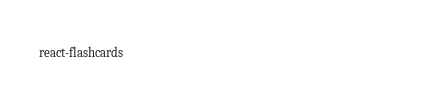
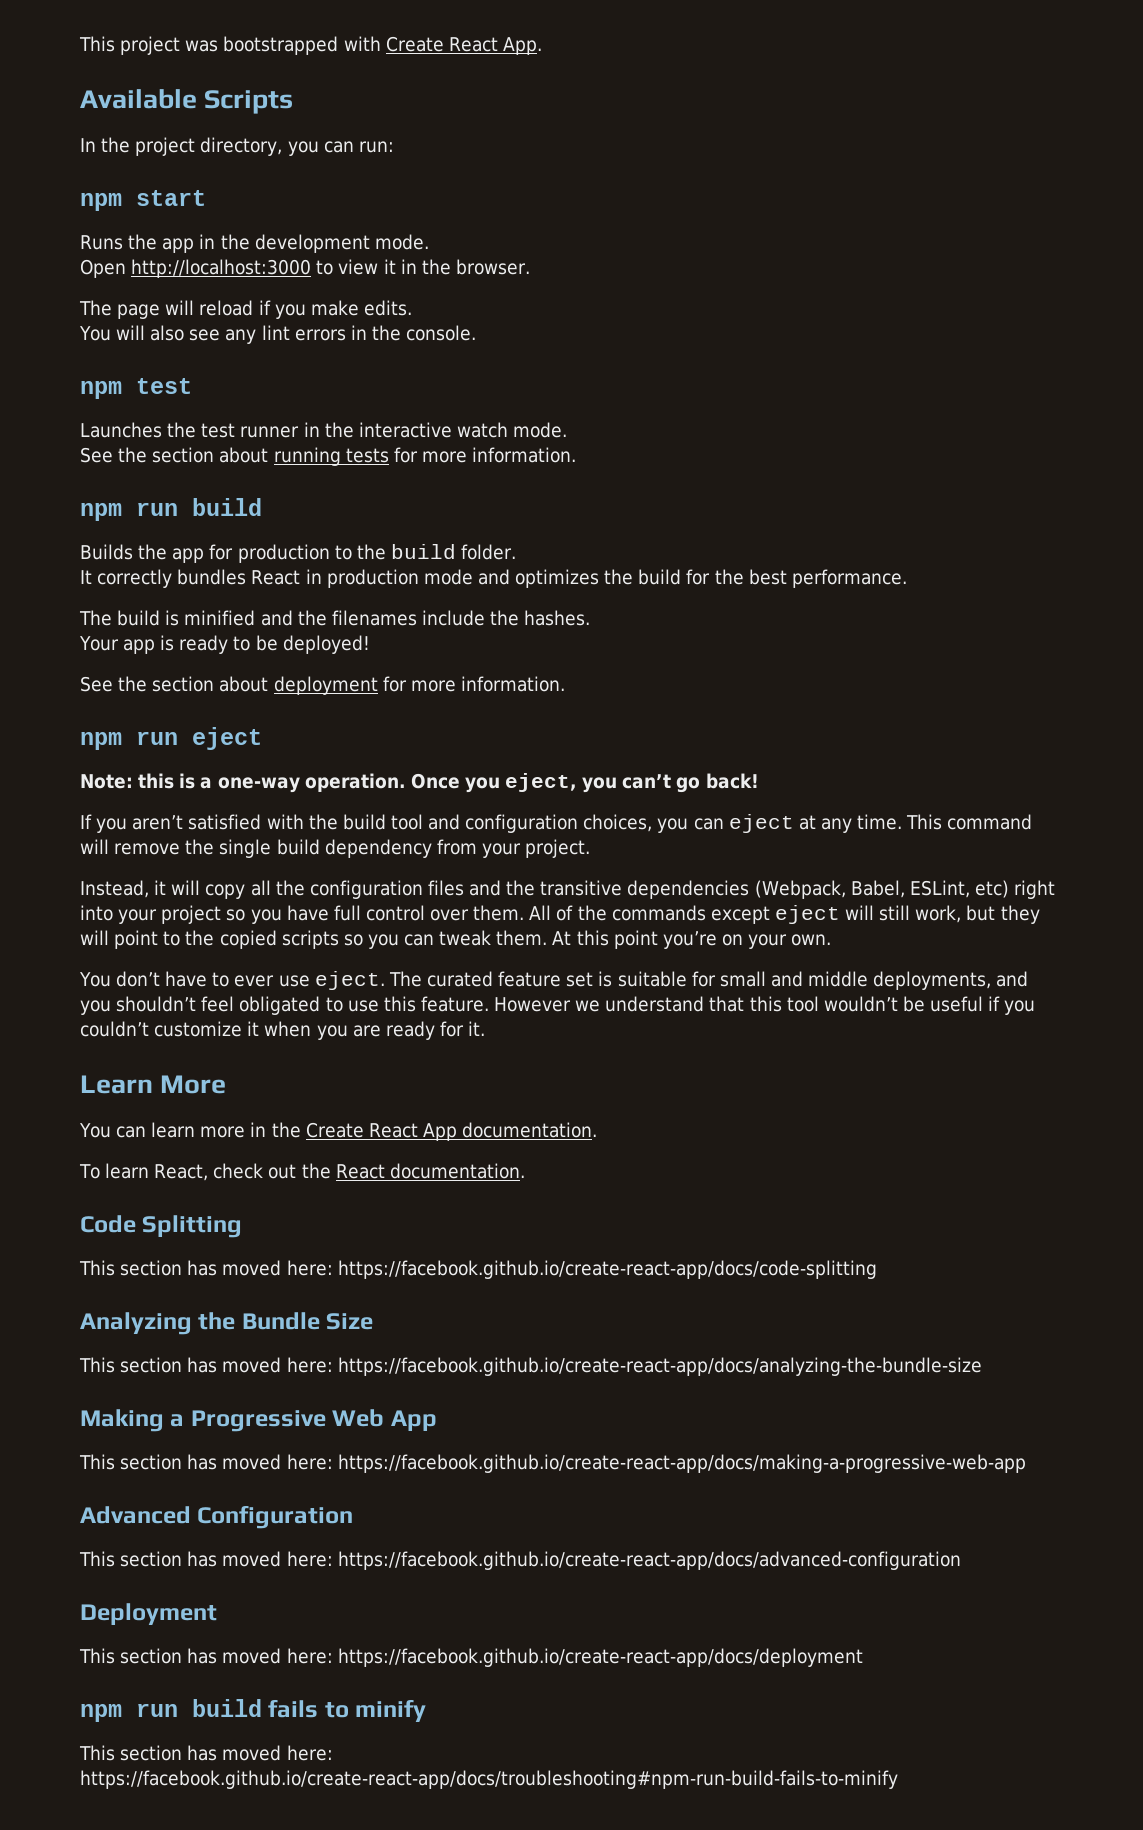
- react-flashcards
+ This project was bootstrapped with Create React App.
+ Available Scripts
+ In the project directory, you can run:
+ npm start
+ Runs the app in the development mode.
+ Open http://localhost:3000 to view it in the browser.
+ The page will reload if you make edits.
+ You will also see any lint errors in the console.
+ npm test
+ Launches the test runner in the interactive watch mode.
+ See the section about running tests for more information.
+ npm run build
+ Builds the app for production to the build folder.
+ It correctly bundles React in production mode and optimizes the build for the best performance.
+ The build is minified and the filenames include the hashes.
+ Your app is ready to be deployed!
+ See the section about deployment for more information.
+ npm run eject
+ Note: this is a one-way operation. Once you eject, you can’t go back!
+ If you aren’t satisfied with the build tool and configuration choices, you can eject at any time. This command will remove the single build dependency from your project.
+ Instead, it will copy all the configuration files and the transitive dependencies (Webpack, Babel, ESLint, etc) right into your project so you have full control over them. All of the commands except eject will still work, but they will point to the copied scripts so you can tweak them. At this point you’re on your own.
+ You don’t have to ever use eject. The curated feature set is suitable for small and middle deployments, and you shouldn’t feel obligated to use this feature. However we understand that this tool wouldn’t be useful if you couldn’t customize it when you are ready for it.
+ Learn More
+ You can learn more in the Create React App documentation.
+ To learn React, check out the React documentation.
+ Code Splitting
+ This section has moved here: https://facebook.github.io/create-react-app/docs/code-splitting
+ Analyzing the Bundle Size
+ This section has moved here: https://facebook.github.io/create-react-app/docs/analyzing-the-bundle-size
+ Making a Progressive Web App
+ This section has moved here: https://facebook.github.io/create-react-app/docs/making-a-progressive-web-app
+ Advanced Configuration
+ This section has moved here: https://facebook.github.io/create-react-app/docs/advanced-configuration
+ Deployment
+ This section has moved here: https://facebook.github.io/create-react-app/docs/deployment
+ npm run build fails to minify
+ This section has moved here: https://facebook.github.io/create-react-app/docs/troubleshooting#npm-run-build-fails-to-minify

